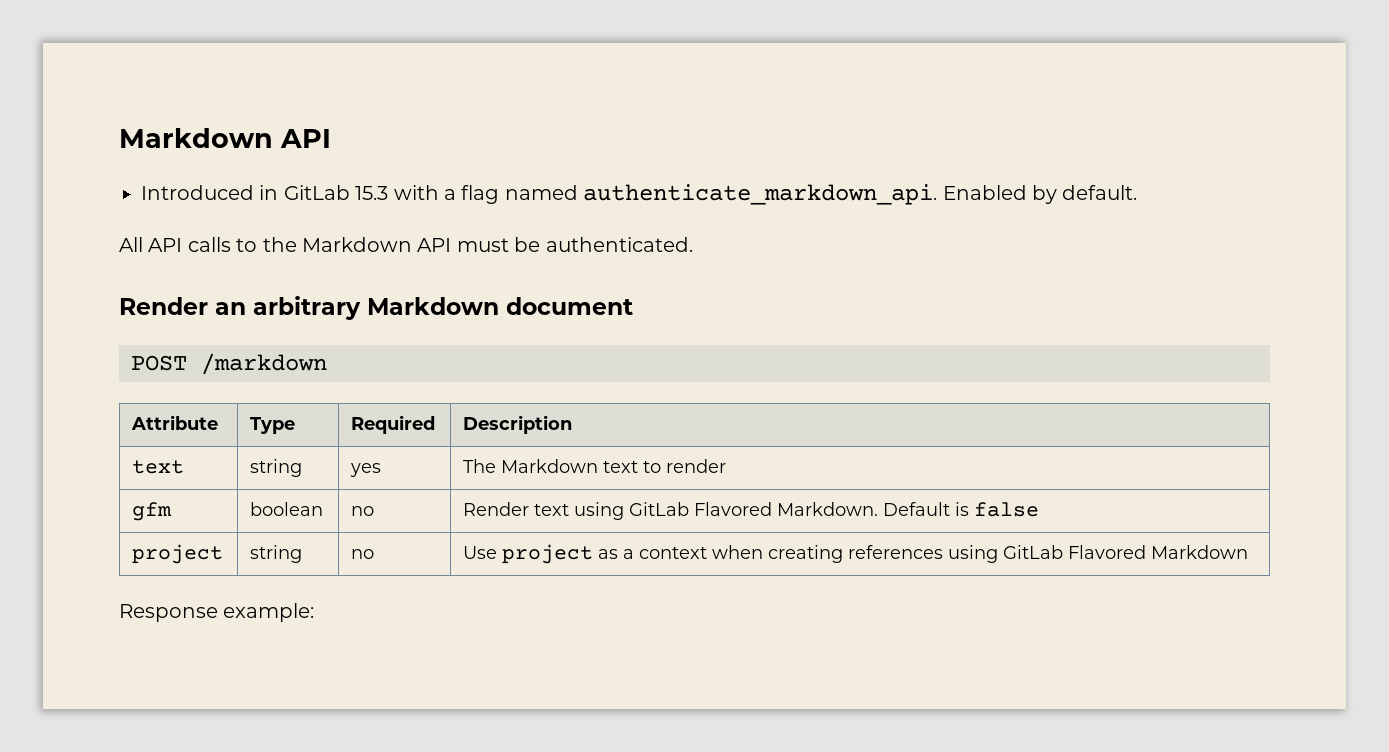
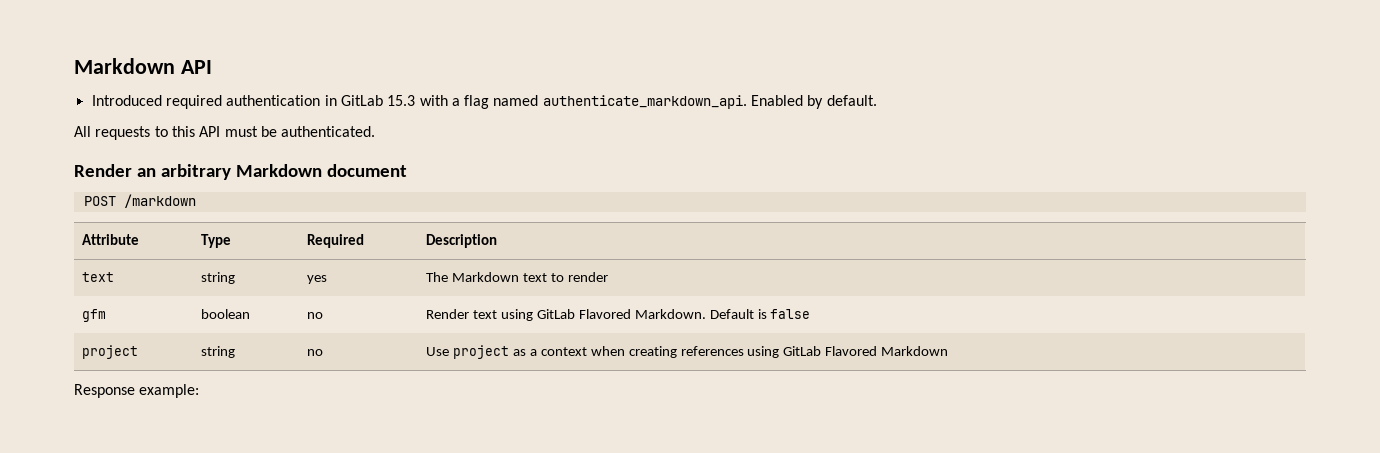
- Introduced in GitLab 15.3 with a flag named authenticate_markdown_api.
+ Introduced required authentication in GitLab 15.3 with a flag named authenticate_markdown_api.
- All API calls to the Markdown API must be authenticated.
+ All requests to this API must be authenticated.

